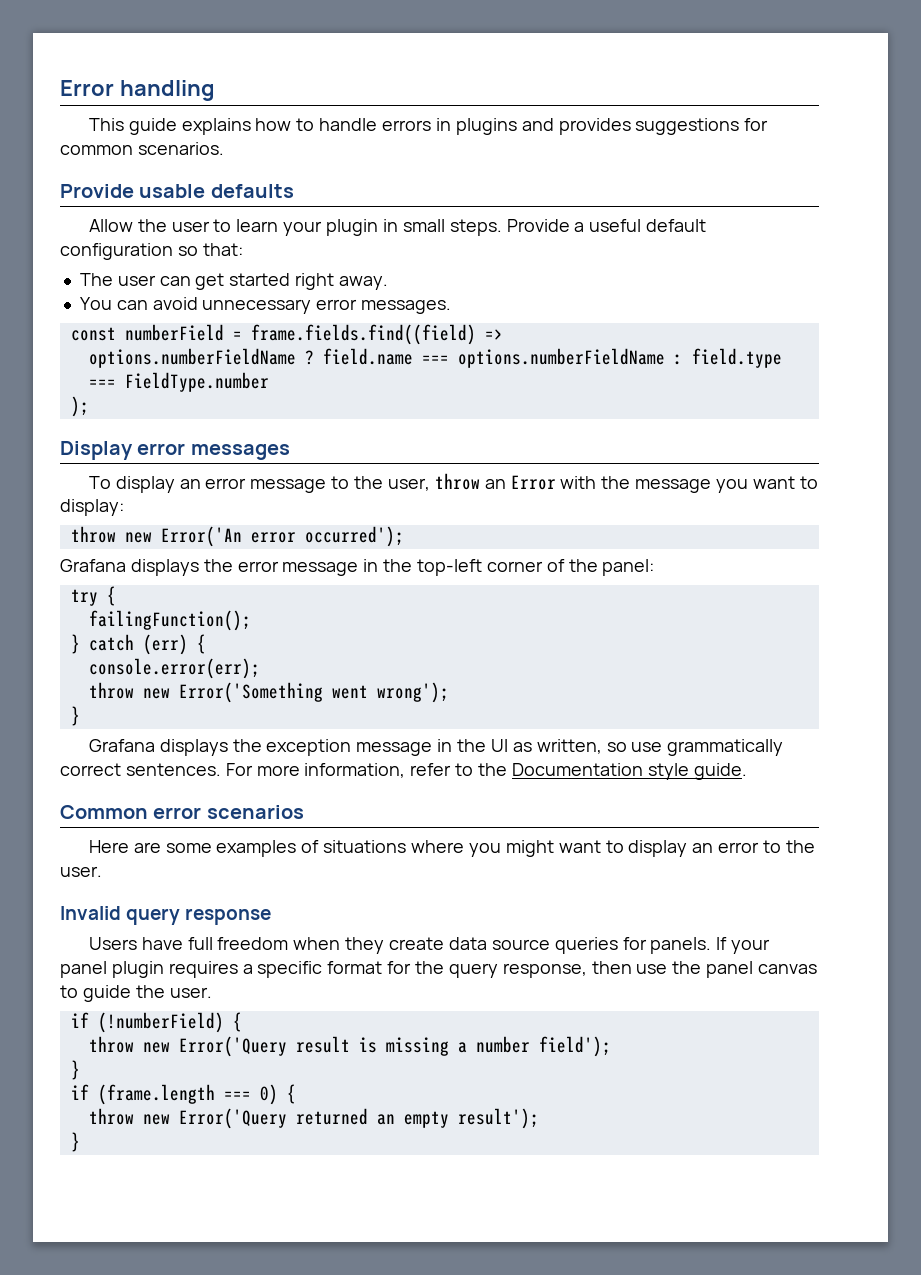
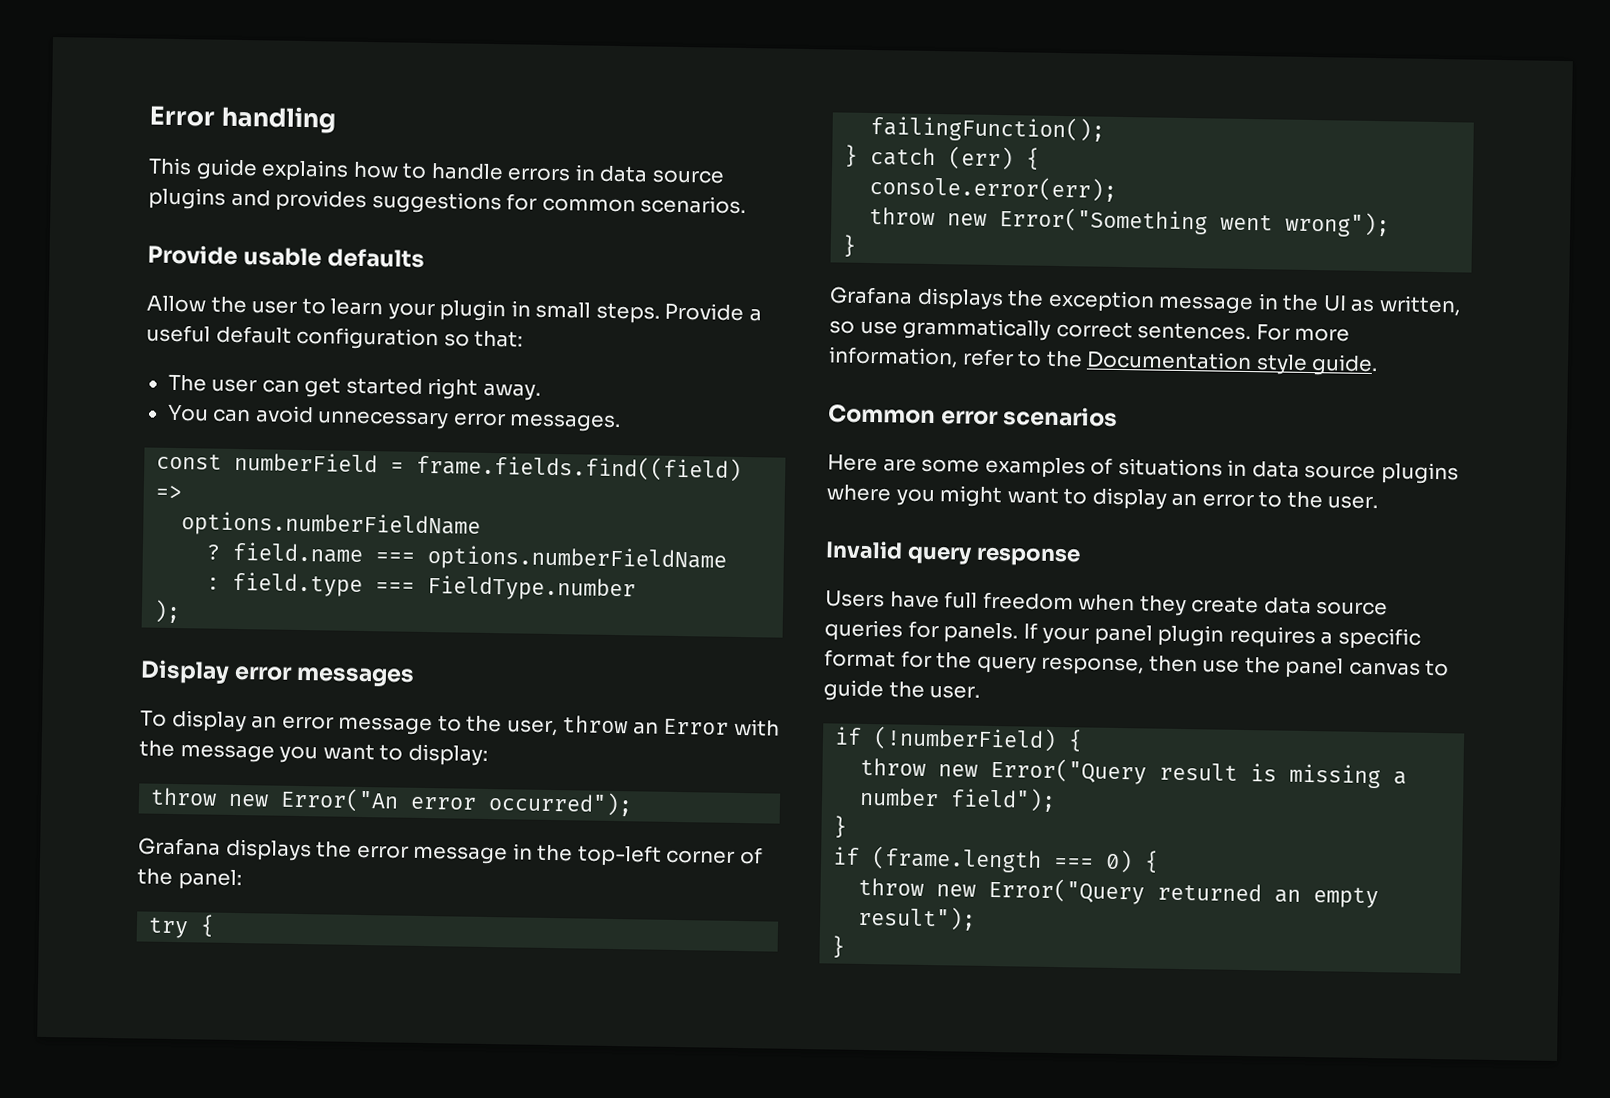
- This guide explains how to handle errors in plugins and provides suggestions for common scenarios.
+ This guide explains how to handle errors in data source plugins and provides suggestions for common scenarios.
  const numberField = frame.fields.find((field) =>
- options.numberFieldName ? field.name === options.numberFieldName : field.type === FieldType.number
+ options.numberFieldName
+ ? field.name === options.numberFieldName
+ : field.type === FieldType.number
- throw new Error('An error occurred');
+ throw new Error("An error occurred");
- throw new Error('Something went wrong');
+ throw new Error("Something went wrong");
- Here are some examples of situations where you might want to display an error to the user.
+ Here are some examples of situations in data source plugins where you might want to display an error to the user.
- throw new Error('Query result is missing a number field');
+ throw new Error("Query result is missing a number field");
- throw new Error('Query returned an empty result');
+ throw new Error("Query returned an empty result");

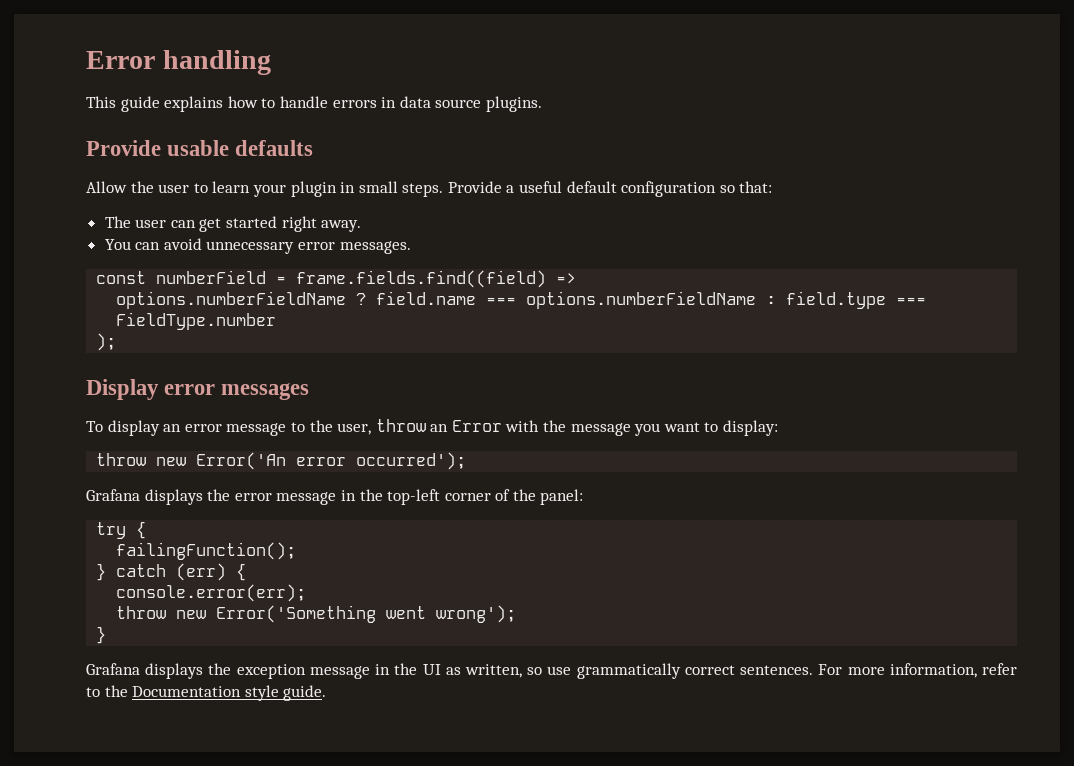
- This guide explains how to handle errors in data source plugins and provides suggestions for common scenarios.
+ This guide explains how to handle errors in data source plugins.
  const numberField = frame.fields.find((field) =>
- options.numberFieldName
- ? field.name === options.numberFieldName
- : field.type === FieldType.number
+ options.numberFieldName ? field.name === options.numberFieldName : field.type === FieldType.number
- throw new Error("An error occurred");
+ throw new Error('An error occurred');
- throw new Error("Something went wrong");
+ throw new Error('Something went wrong');
- Common error scenarios
- Here are some examples of situations in data source plugins where you might want to display an error to the user.
- Invalid query response
- Users have full freedom when they create data source queries for panels. If your panel plugin requires a specific format for the query response, then use the panel canvas to guide the user.
- if (!numberField) {
- throw new Error("Query result is missing a number field");
- }
- if (frame.length === 0) {
- throw new Error("Query returned an empty result");
- }

